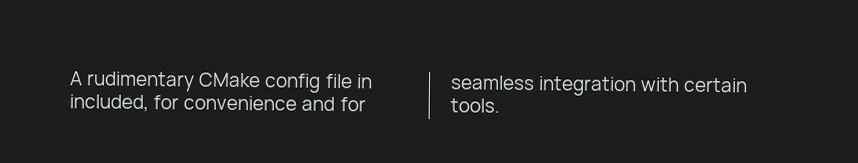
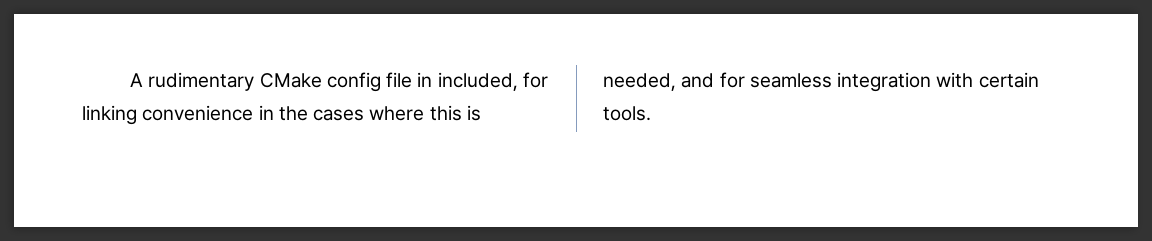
- A rudimentary CMake config file in included, for convenience and for seamless integration with certain tools.
+ A rudimentary CMake config file in included, for linking convenience in the cases where this is needed, and for seamless integration with certain tools.

